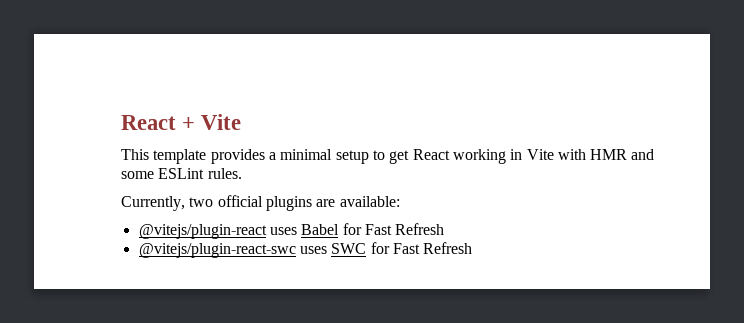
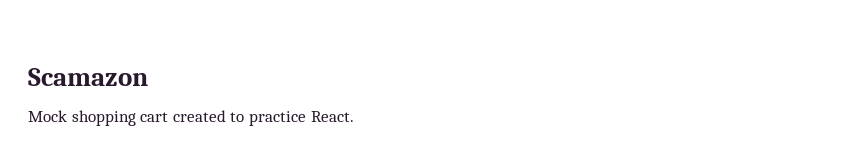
- React + Vite
- This template provides a minimal setup to get React working in Vite with HMR and some ESLint rules.
- Currently, two official plugins are available:
- @vitejs/plugin-react uses Babel for Fast Refresh
- @vitejs/plugin-react-swc uses SWC for Fast Refresh
+ Scamazon
+ Mock shopping cart created to practice React.

